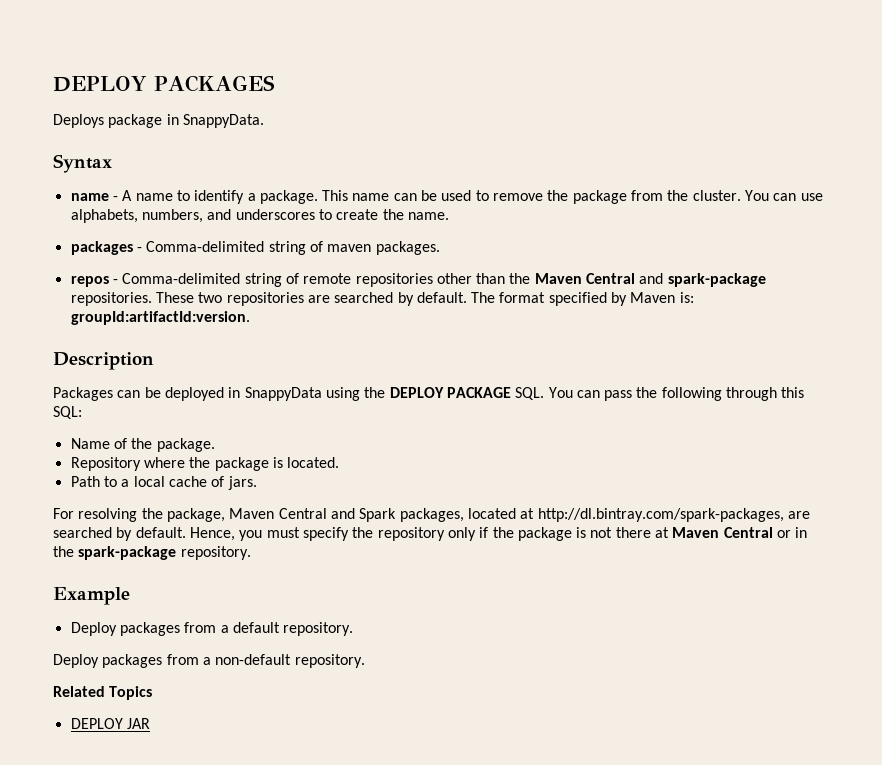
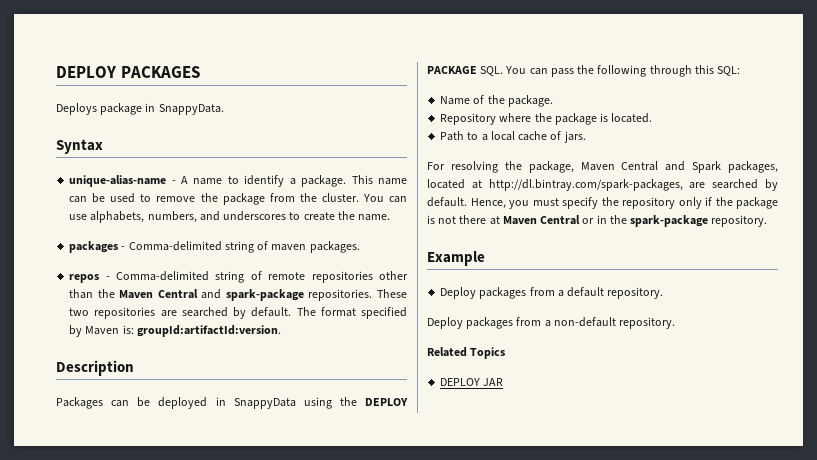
- name - A name to identify a package.
+ unique-alias-name - A name to identify a package.

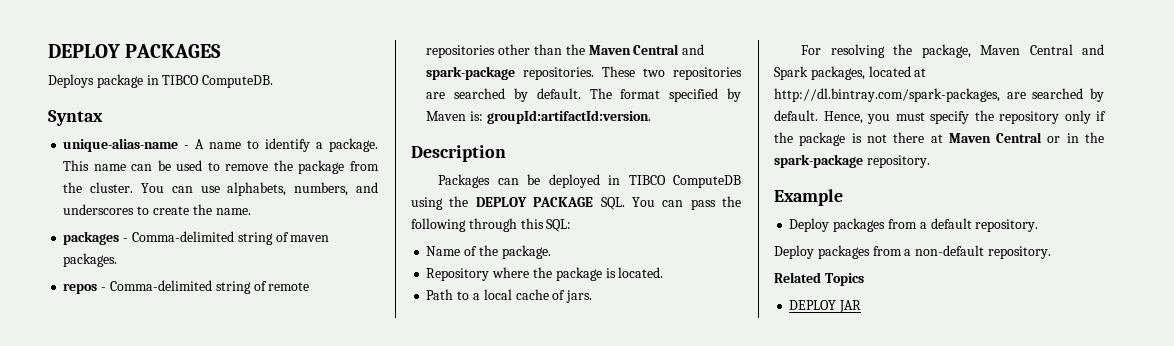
- Deploys package in SnappyData.
+ Deploys package in TIBCO ComputeDB.
- Packages can be deployed in SnappyData using the DEPLOY PACKAGE SQL. You can pass the following through this SQL:
+ Packages can be deployed in TIBCO ComputeDB using the DEPLOY PACKAGE SQL. You can pass the following through this SQL:

